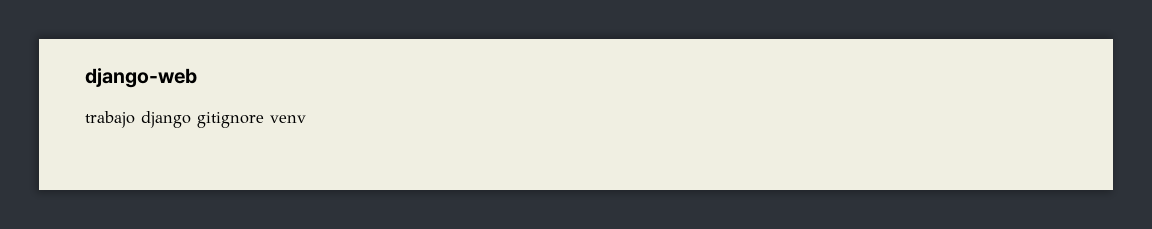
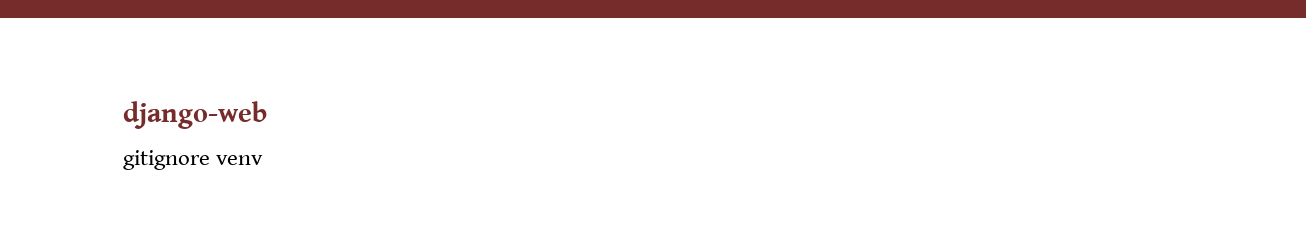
- trabajo django gitignore venv
+ gitignore venv

